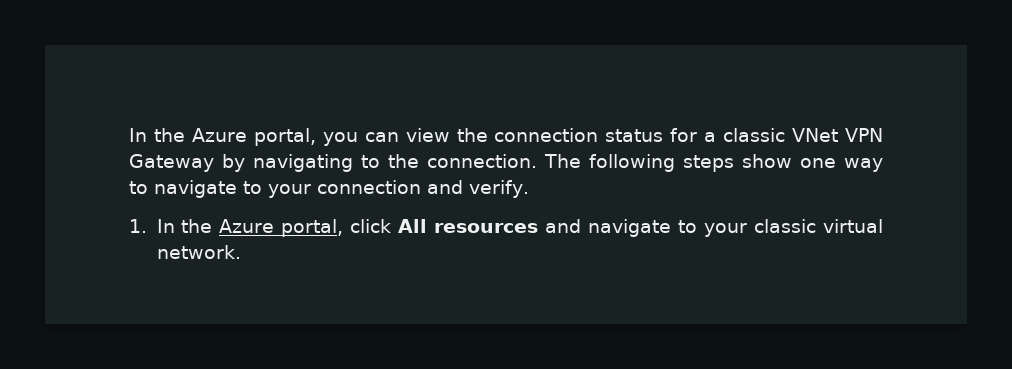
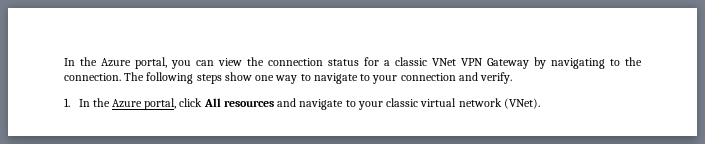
- 1. In the Azure portal, click All resources and navigate to your classic virtual network.
+ 1. In the Azure portal, click All resources and navigate to your classic virtual network (VNet).

